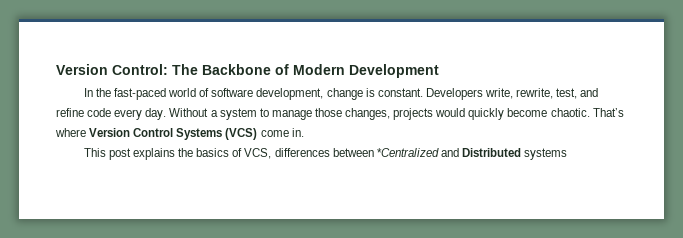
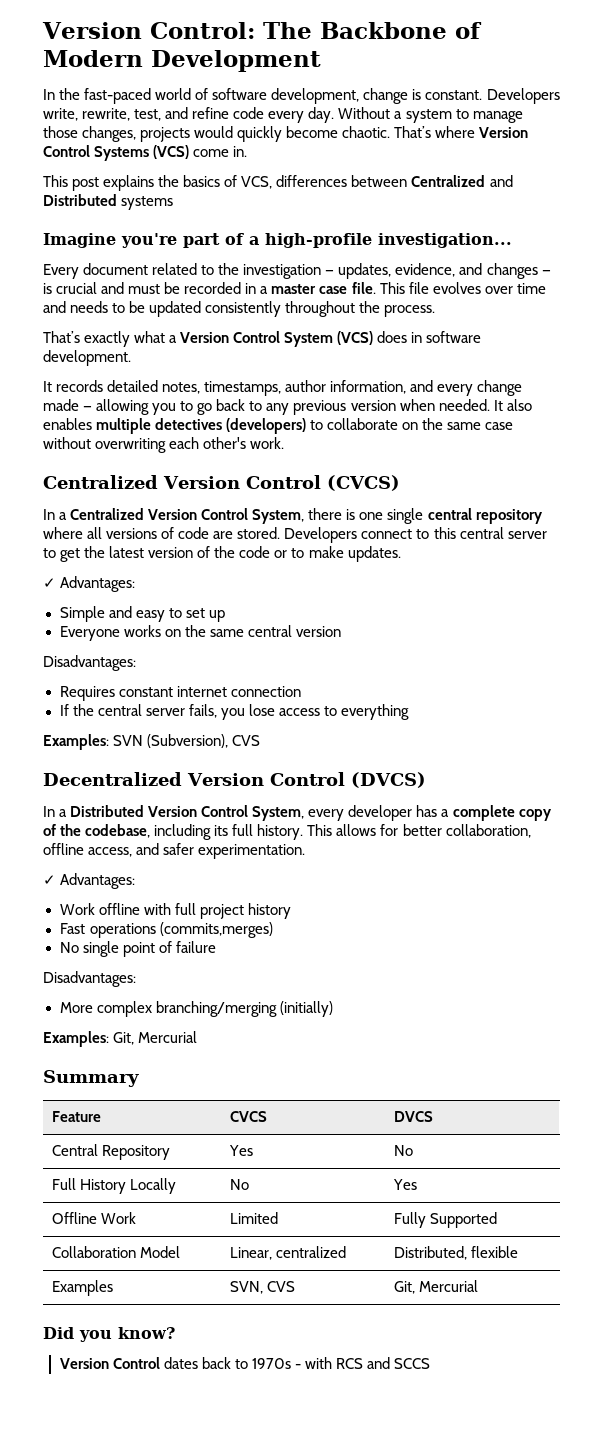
- This post explains the basics of VCS, differences between *Centralized and Distributed systems
+ This post explains the basics of VCS, differences between Centralized and Distributed systems
+ Imagine you're part of a high-profile investigation...
+ Every document related to the investigation — updates, evidence, and changes — is crucial and must be recorded in a master case file. This file evolves over time and needs to be updated consistently throughout the process.
+ That’s exactly what a Version Control System (VCS) does in software development.
+ It records detailed notes, timestamps, author information, and every change made — allowing you to go back to any previous version when needed. It also enables multiple detectives (developers) to collaborate on the same case without overwriting each other's work.
+ Centralized Version Control (CVCS)
+ In a Centralized Version Control System, there is one single central repository where all versions of code are stored. Developers connect to this central server to get the latest version of the code or to make updates.
+ ✓ Advantages:
+ Simple and easy to set up
+ Everyone works on the same central version
+ Disadvantages:
+ Requires constant internet connection
+ If the central server fails, you lose access to everything
+ Examples: SVN (Subversion), CVS
+ Decentralized Version Control (DVCS)
+ In a Distributed Version Control System, every developer has a complete copy of the codebase, including its full history. This allows for better collaboration, offline access, and safer experimentation.
+ ✓ Advantages:
+ Work offline with full project history
+ Fast operations (commits,merges)
+ No single point of failure
+ Disadvantages:
+ More complex branching/merging (initially)
+ Examples: Git, Mercurial
+ Summary
+ Feature | CVCS | DVCS
+ Central Repository | Yes | No
+ Full History Locally | No | Yes
+ Offline Work | Limited | Fully Supported
+ Collaboration Model | Linear, centralized | Distributed, flexible
+ Examples | SVN, CVS | Git, Mercurial
+ Did you know?
+ Version Control dates back to 1970s - with RCS and SCCS

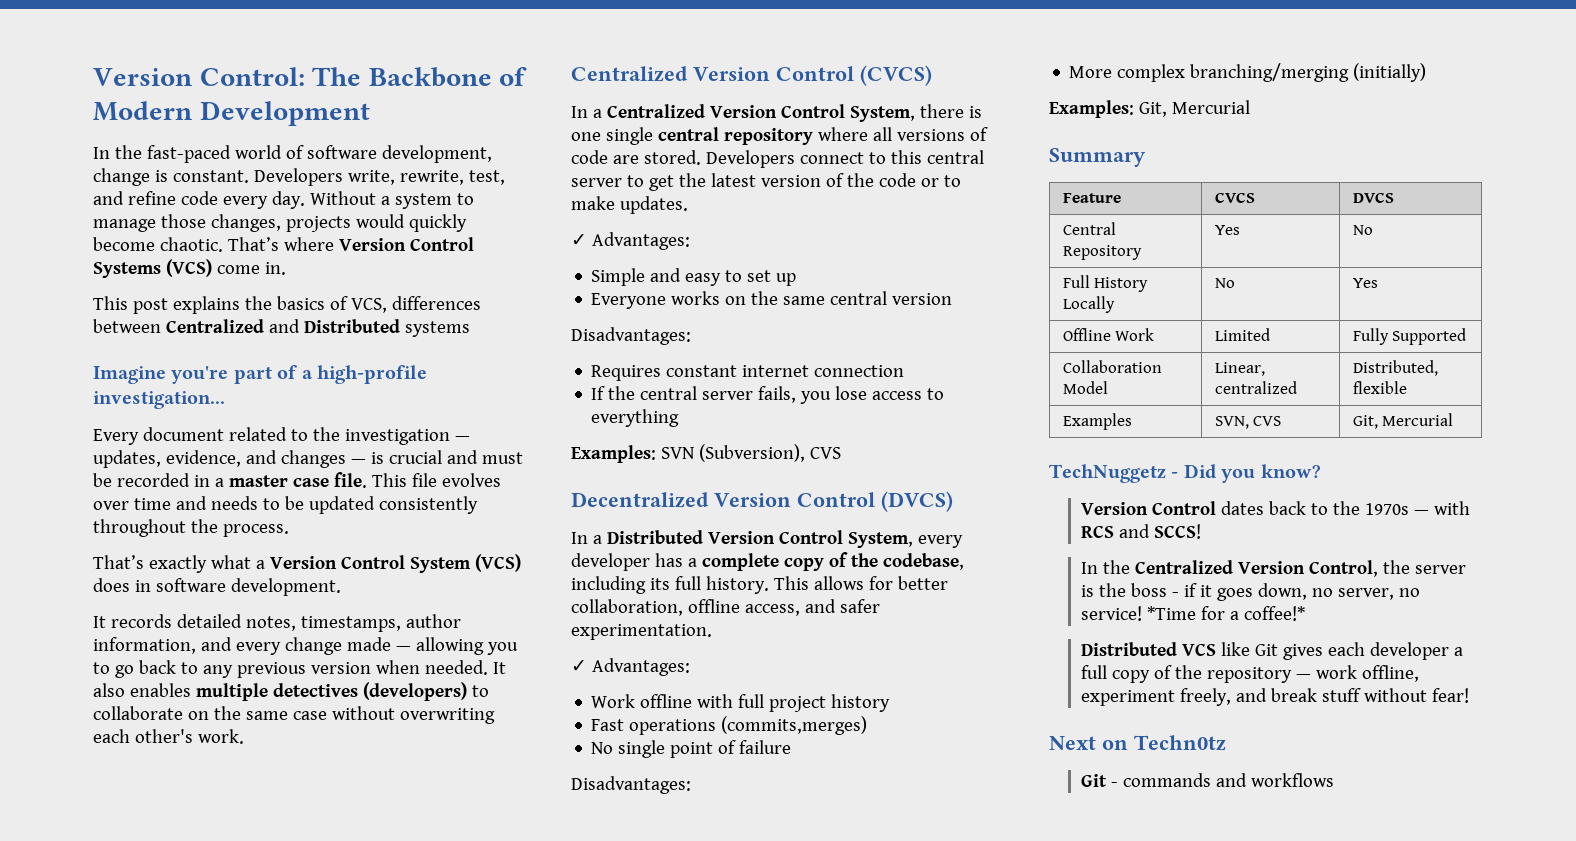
- Did you know?
+ TechNuggetz - Did you know?
- Version Control dates back to 1970s - with RCS and SCCS
+ Version Control dates back to the 1970s — with RCS and SCCS!
+ In the Centralized Version Control, the server is the boss - if it goes down, no server, no service! *Time for a coffee!*
+ Distributed VCS like Git gives each developer a full copy of the repository — work offline, experiment freely, and break stuff without fear!
+ Next on Techn0tz
+ Git - commands and workflows

